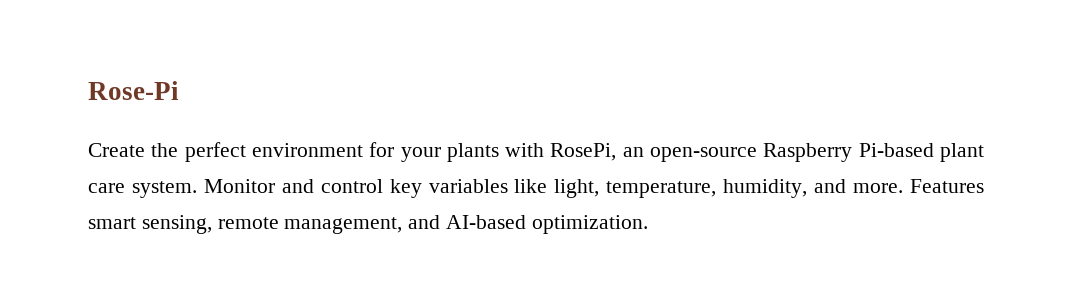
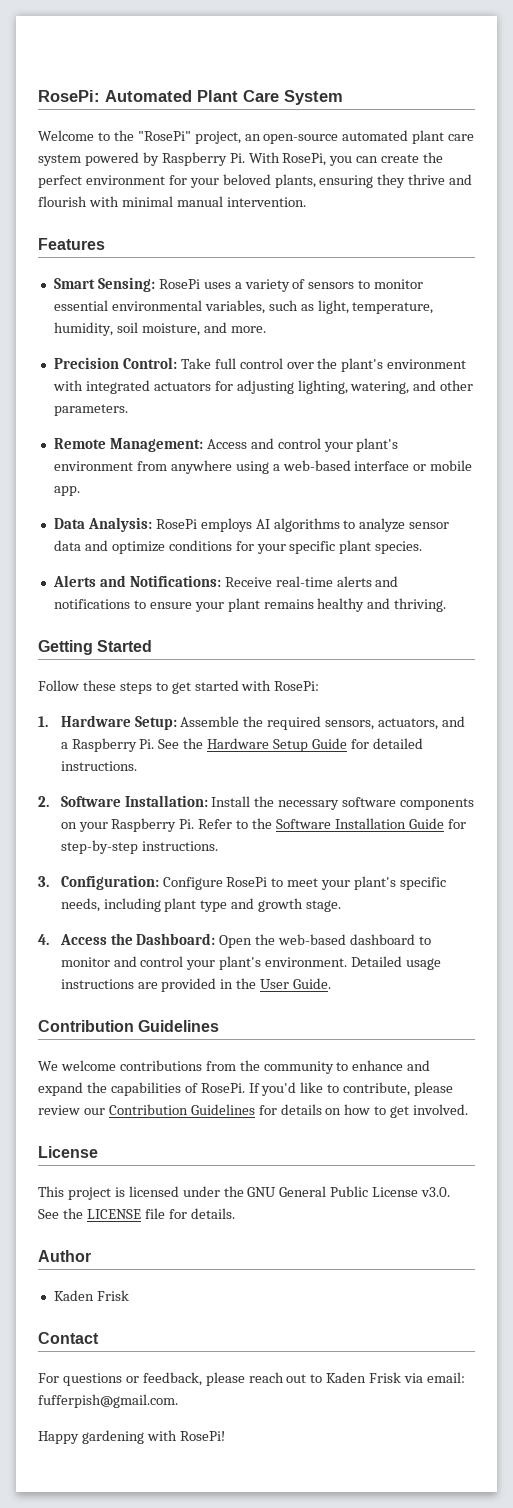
- Rose-Pi
- Create the perfect environment for your plants with RosePi, an open-source Raspberry Pi-based plant care system. Monitor and control key variables like light, temperature, humidity, and more. Features smart sensing, remote management, and AI-based optimization.
+ RosePi: Automated Plant Care System
+ Welcome to the "RosePi" project, an open-source automated plant care system powered by Raspberry Pi. With RosePi, you can create the perfect environment for your beloved plants, ensuring they thrive and flourish with minimal manual intervention.
+ Features
+ Smart Sensing: RosePi uses a variety of sensors to monitor essential environmental variables, such as light, temperature, humidity, soil moisture, and more.
+ Precision Control: Take full control over the plant's environment with integrated actuators for adjusting lighting, watering, and other parameters.
+ Remote Management: Access and control your plant's environment from anywhere using a web-based interface or mobile app.
+ Data Analysis: RosePi employs AI algorithms to analyze sensor data and optimize conditions for your specific plant species.
+ Alerts and Notifications: Receive real-time alerts and notifications to ensure your plant remains healthy and thriving.
+ Getting Started
+ Follow these steps to get started with RosePi:
+ 1. Hardware Setup: Assemble the required sensors, actuators, and a Raspberry Pi. See the Hardware Setup Guide for detailed instructions.
+ 2. Software Installation: Install the necessary software components on your Raspberry Pi. Refer to the Software Installation Guide for step-by-step instructions.
+ 3. Configuration: Configure RosePi to meet your plant's specific needs, including plant type and growth stage.
+ 4. Access the Dashboard: Open the web-based dashboard to monitor and control your plant's environment. Detailed usage instructions are provided in the User Guide.
+ Contribution Guidelines
+ We welcome contributions from the community to enhance and expand the capabilities of RosePi. If you'd like to contribute, please review our Contribution Guidelines for details on how to get involved.
+ License
+ This project is licensed under the GNU General Public License v3.0. See the LICENSE file for details.
+ Author
+ Kaden Frisk
+ Contact
+ For questions or feedback, please reach out to Kaden Frisk via email: fufferpish@gmail.com.
+ Happy gardening with RosePi!

